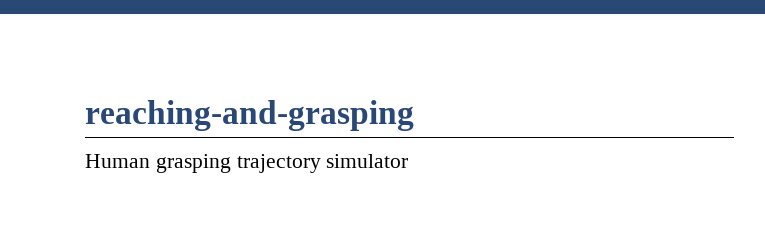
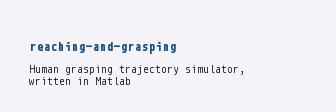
- Human grasping trajectory simulator
+ Human grasping trajectory simulator, written in Matlab

